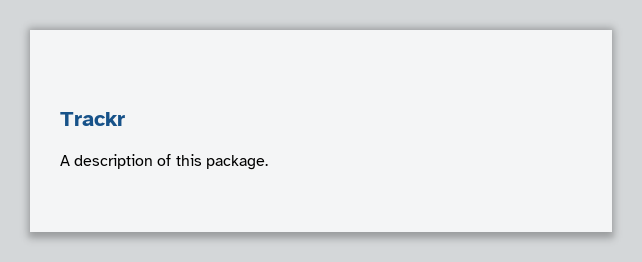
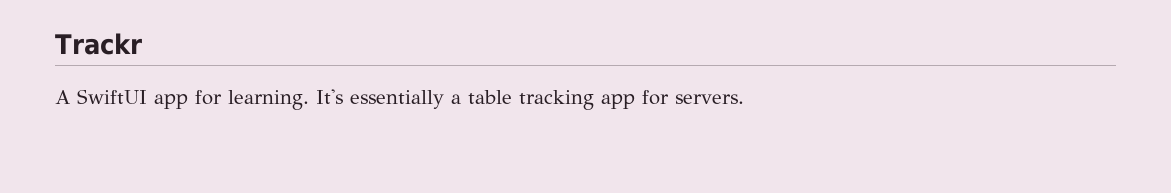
- A description of this package.
+ A SwiftUI app for learning. It's essentially a table tracking app for servers.

